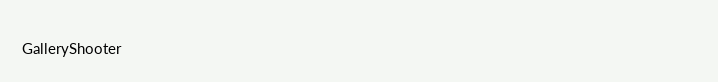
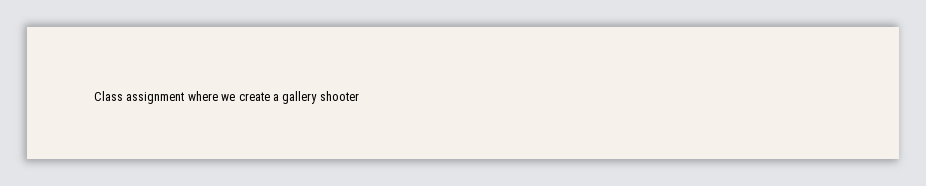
- GalleryShooter
+ Class assignment where we create a gallery shooter

